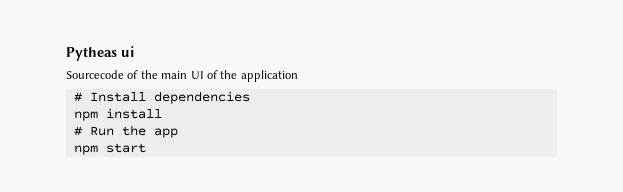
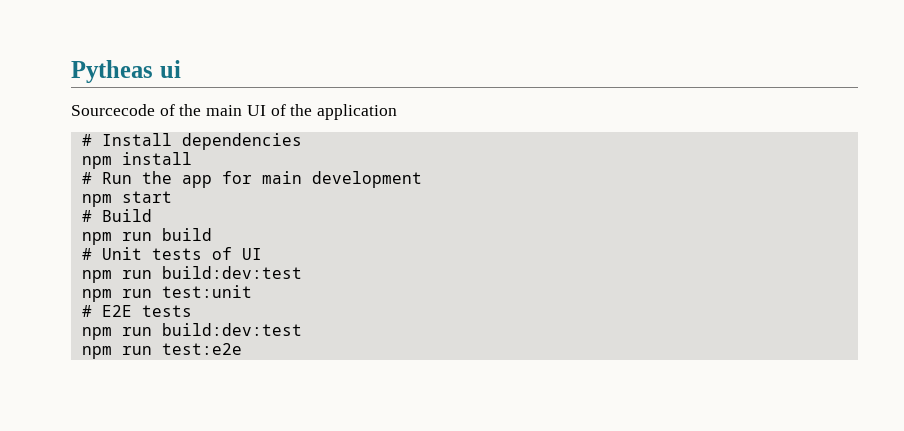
- # Run the app
+ # Run the app for main development
+ # Build
+ npm run build
+ # Unit tests of UI
+ npm run build:dev:test
+ npm run test:unit
+ # E2E tests
+ npm run build:dev:test
+ npm run test:e2e

